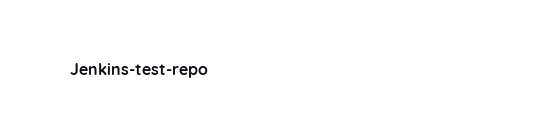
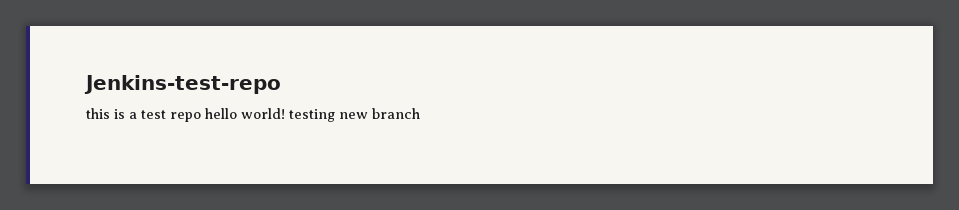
+ this is a test repo hello world! testing new branch

